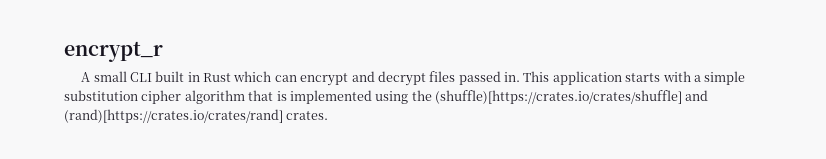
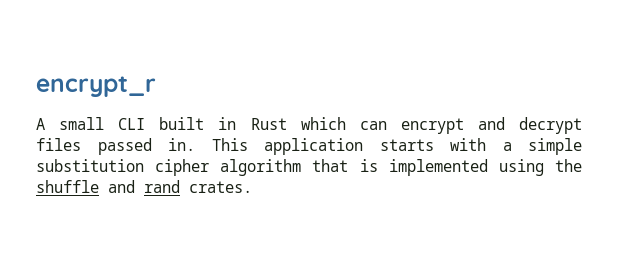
- This application starts with a simple substitution cipher algorithm that is implemented using the (shuffle)[https://crates.io/crates/shuffle] and (rand)[https://crates.io/crates/rand] crates.
+ This application starts with a simple substitution cipher algorithm that is implemented using the shuffle and rand crates.

